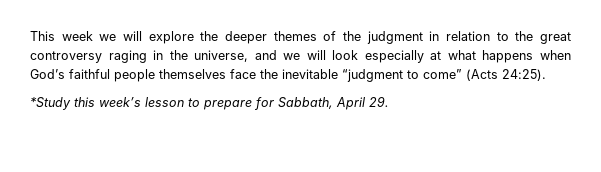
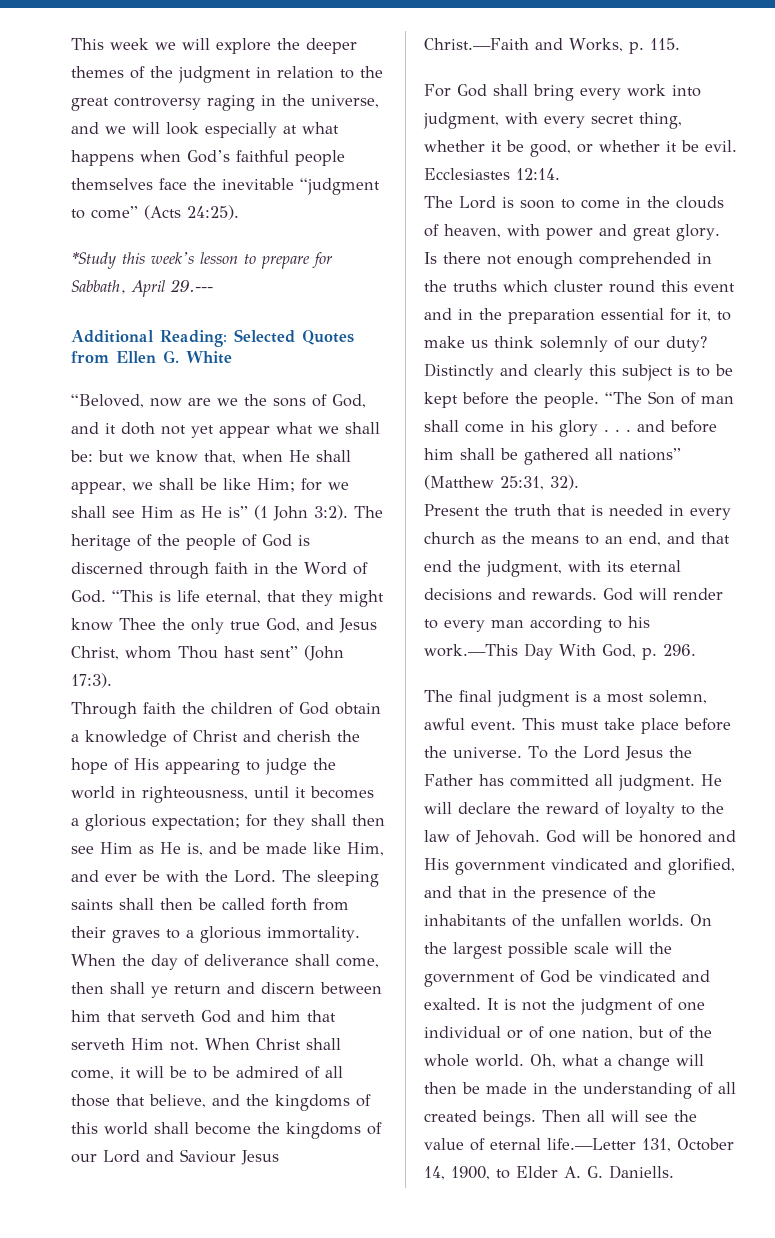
- *Study this week’s lesson to prepare for Sabbath, April 29.
+ *Study this week’s lesson to prepare for Sabbath, April 29.---
+ Additional Reading: Selected Quotes from Ellen G. White
+ “Beloved, now are we the sons of God, and it doth not yet appear what we shall be: but we know that, when He shall appear, we shall be like Him; for we shall see Him as He is” (1 John 3:2). The heritage of the people of God is discerned through faith in the Word of God. “This is life eternal, that they might know Thee the only true God, and Jesus Christ, whom Thou hast sent” (John 17:3).
+ Through faith the children of God obtain a knowledge of Christ and cherish the hope of His appearing to judge the world in righteousness, until it becomes a glorious expectation; for they shall then see Him as He is, and be made like Him, and ever be with the Lord. The sleeping saints shall then be called forth from their graves to a glorious immortality. When the day of deliverance shall come, then shall ye return and discern between him that serveth God and him that serveth Him not. When Christ shall come, it will be to be admired of all those that believe, and the kingdoms of this world shall become the kingdoms of our Lord and Saviour Jesus Christ.—Faith and Works, p. 115.
+ For God shall bring every work into judgment, with every secret thing, whether it be good, or whether it be evil. Ecclesiastes 12:14.
+ The Lord is soon to come in the clouds of heaven, with power and great glory. Is there not enough comprehended in the truths which cluster round this event and in the preparation essential for it, to make us think solemnly of our duty? Distinctly and clearly this subject is to be kept before the people. “The Son of man shall come in his glory . . . and before him shall be gathered all nations” (Matthew 25:31, 32).
+ Present the truth that is needed in every church as the means to an end, and that end the judgment, with its eternal decisions and rewards. God will render to every man according to his work.—This Day With God, p. 296.
+ The final judgment is a most solemn, awful event. This must take place before the universe. To the Lord Jesus the Father has committed all judgment. He will declare the reward of loyalty to the law of Jehovah. God will be honored and His government vindicated and glorified, and that in the presence of the inhabitants of the unfallen worlds. On the largest possible scale will the government of God be vindicated and exalted. It is not the judgment of one individual or of one nation, but of the whole world. Oh, what a change will then be made in the understanding of all created beings. Then all will see the value of eternal life.—Letter 131, October 14, 1900, to Elder A. G. Daniells.

